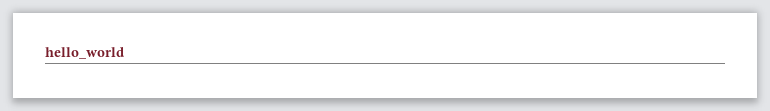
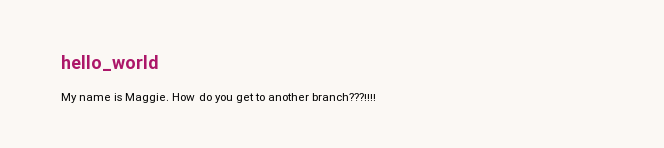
+ My name is Maggie. How do you get to another branch???!!!!

